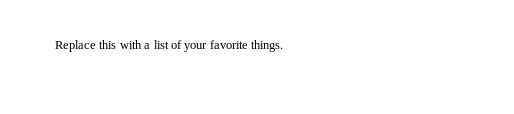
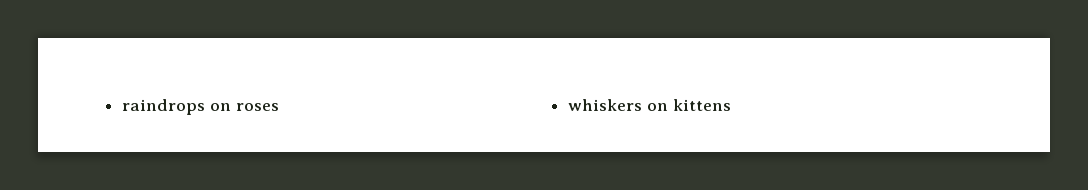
- Replace this with a list of your favorite things.
+ raindrops on roses
+ whiskers on kittens

